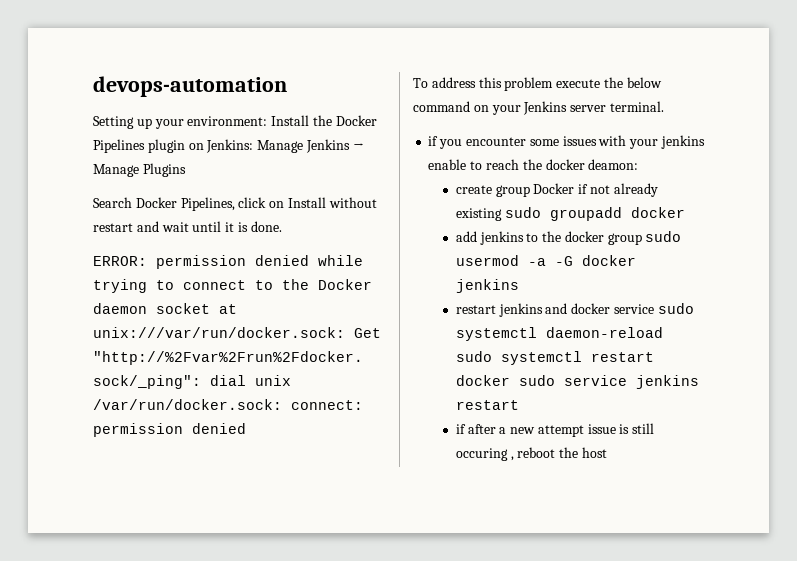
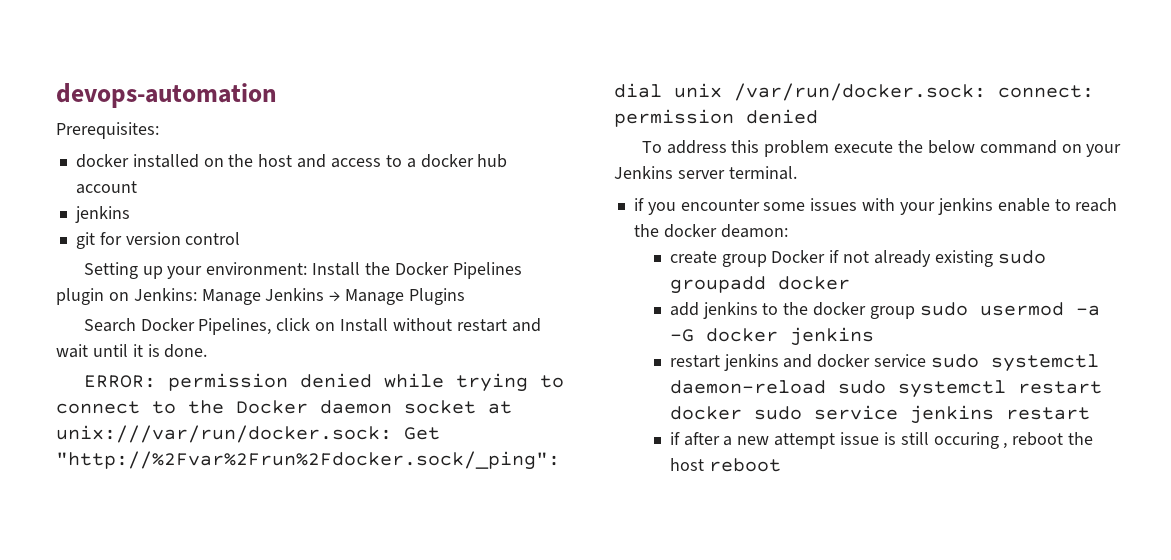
+ Prerequisites:
+ docker installed on the host and access to a docker hub account
+ jenkins
+ git for version control
- if after a new attempt issue is still occuring , reboot the host
+ if after a new attempt issue is still occuring , reboot the host reboot

